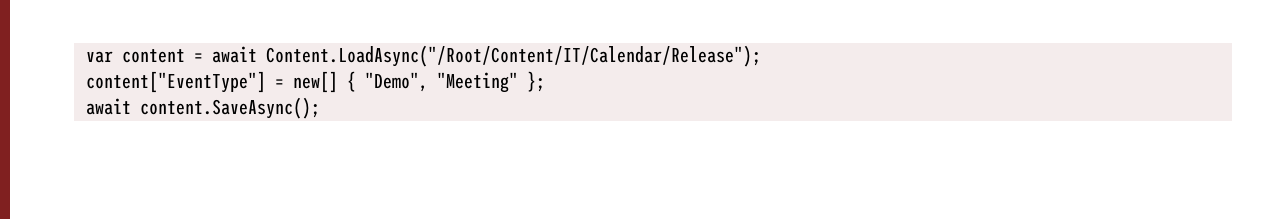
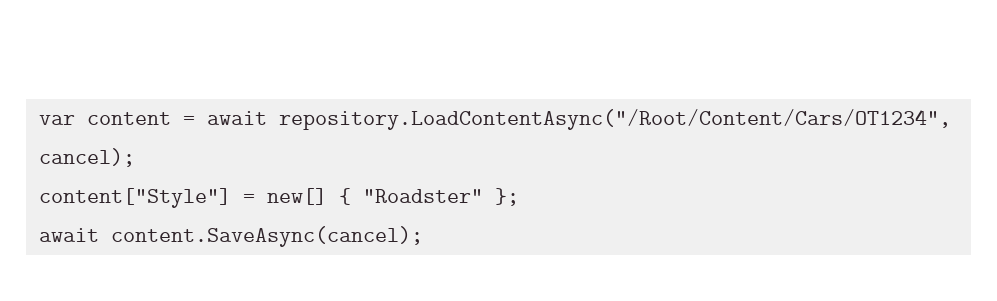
- var content = await Content.LoadAsync("/Root/Content/IT/Calendar/Release");
- content["EventType"] = new[] { "Demo", "Meeting" };
+ var content = await repository.LoadContentAsync("/Root/Content/Cars/OT1234", cancel);
+ content["Style"] = new[] { "Roadster" };
- await content.SaveAsync();
+ await content.SaveAsync(cancel);

